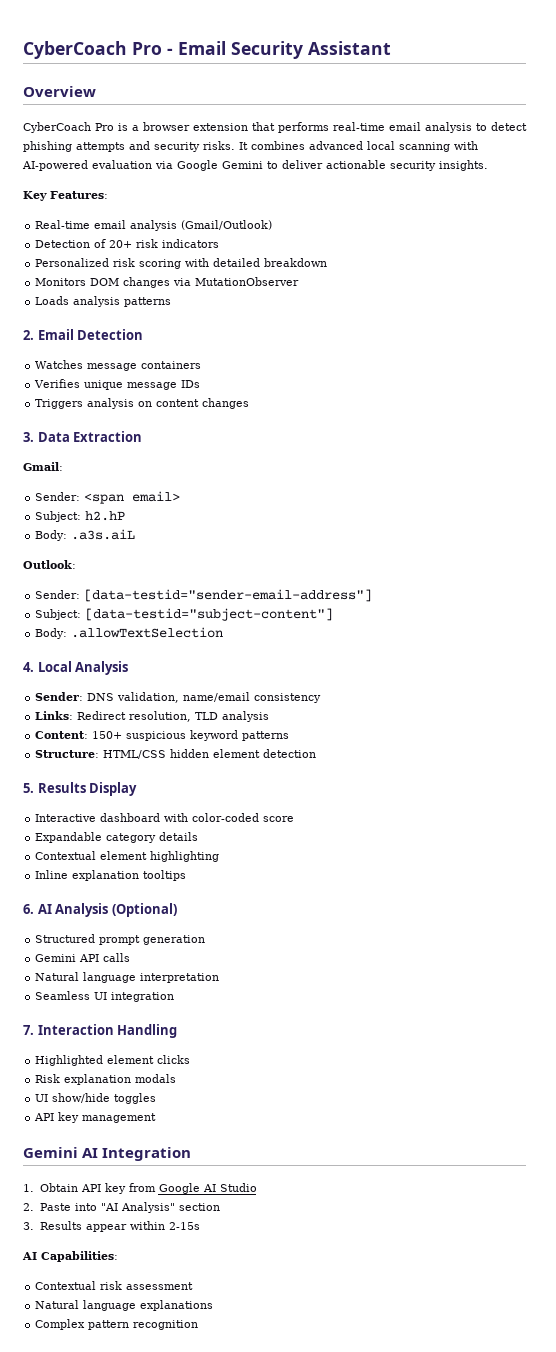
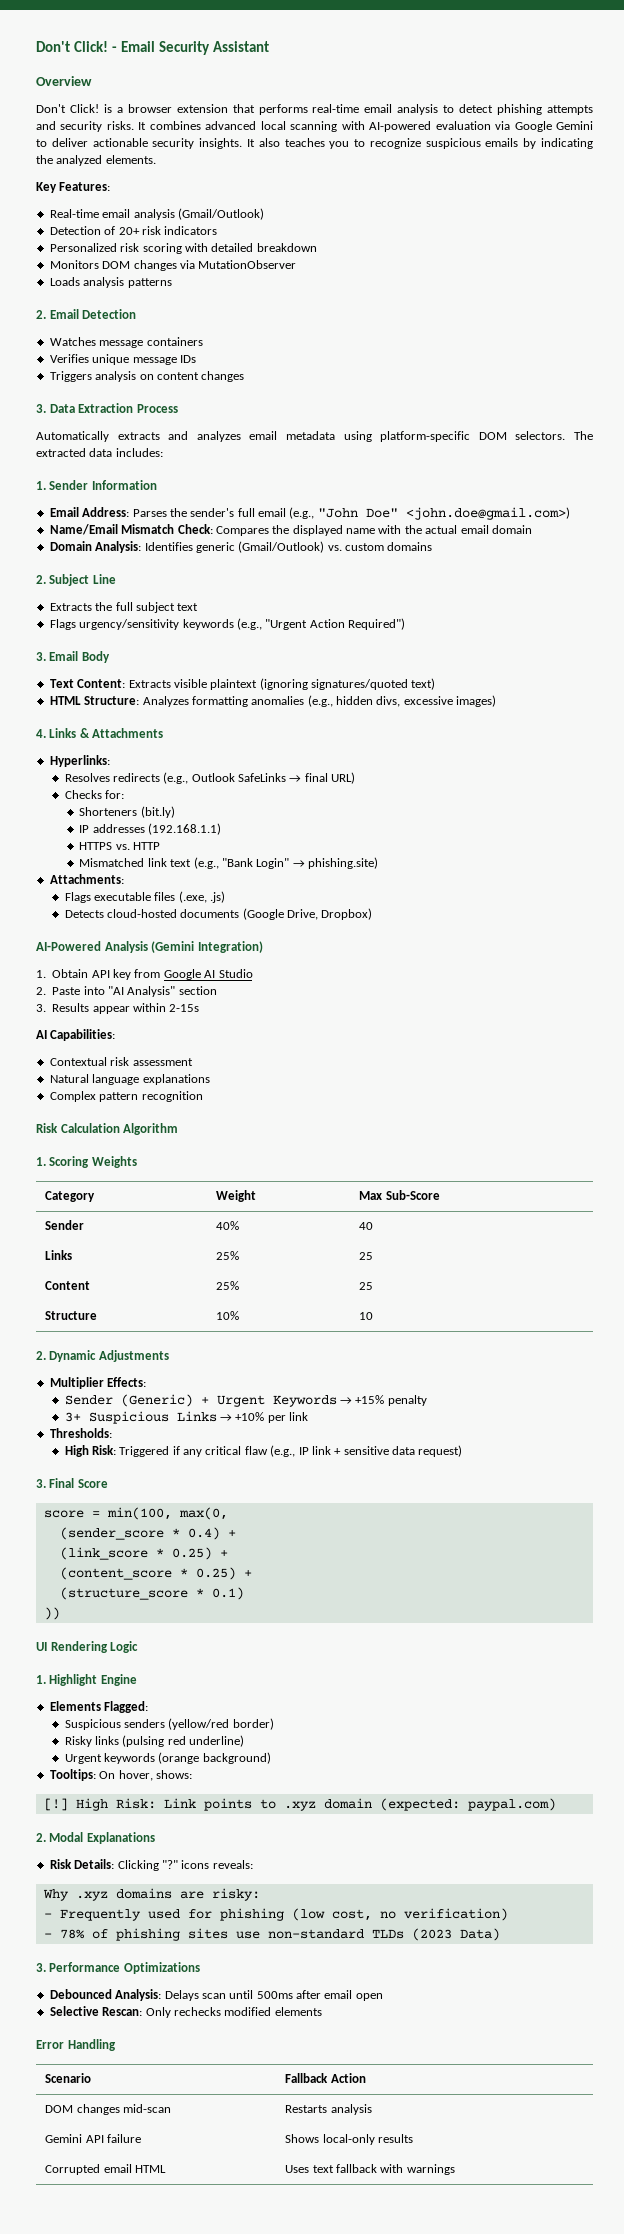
- CyberCoach Pro - Email Security Assistant
+ Don't Click! - Email Security Assistant
- CyberCoach Pro is a browser extension that performs real-time email analysis to detect phishing attempts and security risks.
+ Don't Click! is a browser extension that performs real-time email analysis to detect phishing attempts and security risks.
+ It also teaches you to recognize suspicious emails by indicating the analyzed elements.
- 3. Data Extraction
- Gmail:
- Sender: <span email>
- Subject: h2.hP
- Body: .a3s.aiL
- Outlook:
- Sender: [data-testid="sender-email-address"]
- Subject: [data-testid="subject-content"]
- Body: .allowTextSelection
- 4. Local Analysis
- Sender: DNS validation, name/email consistency
- Links: Redirect resolution, TLD analysis
- Content: 150+ suspicious keyword patterns
- Structure: HTML/CSS hidden element detection
- 5. Results Display
- Interactive dashboard with color-coded score
- Expandable category details
- Contextual element highlighting
- Inline explanation tooltips
- 6. AI Analysis (Optional)
- Structured prompt generation
- Gemini API calls
- Natural language interpretation
- Seamless UI integration
- 7. Interaction Handling
- Highlighted element clicks
- Risk explanation modals
- UI show/hide toggles
- API key management
- Gemini AI Integration
+ 3. Data Extraction Process
+ Automatically extracts and analyzes email metadata using platform-specific DOM selectors. The extracted data includes:
+ 1. Sender Information
+ Email Address: Parses the sender's full email (e.g., "John Doe" <john.doe@gmail.com>)
+ Name/Email Mismatch Check: Compares the displayed name with the actual email domain
+ Domain Analysis: Identifies generic (Gmail/Outlook) vs. custom domains
+ 2. Subject Line
+ Extracts the full subject text
+ Flags urgency/sensitivity keywords (e.g., "Urgent Action Required")
+ 3. Email Body
+ Text Content: Extracts visible plaintext (ignoring signatures/quoted text)
+ HTML Structure: Analyzes formatting anomalies (e.g., hidden divs, excessive images)
+ 4. Links & Attachments
+ Hyperlinks:
+ Resolves redirects (e.g., Outlook SafeLinks → final URL)
+ Checks for:
+ Shorteners (bit.ly)
+ IP addresses (192.168.1.1)
+ HTTPS vs. HTTP
+ Mismatched link text (e.g., "Bank Login" → phishing.site)
+ Attachments:
+ Flags executable files (.exe, .js)
+ Detects cloud-hosted documents (Google Drive, Dropbox)
+ AI-Powered Analysis (Gemini Integration)
+ Risk Calculation Algorithm
+ 1. Scoring Weights
+ Category | Weight | Max Sub-Score
+ Sender | 40% | 40
+ Links | 25% | 25
+ Content | 25% | 25
+ Structure | 10% | 10
+ 2. Dynamic Adjustments
+ Multiplier Effects:
+ Sender (Generic) + Urgent Keywords → +15% penalty
+ 3+ Suspicious Links → +10% per link
+ Thresholds:
+ High Risk: Triggered if any critical flaw (e.g., IP link + sensitive data request)
+ 3. Final Score
+ score = min(100, max(0,
+ (sender_score * 0.4) +
+ (link_score * 0.25) +
+ (content_score * 0.25) +
+ (structure_score * 0.1)
+ ))
+ UI Rendering Logic
+ 1. Highlight Engine
+ Elements Flagged:
+ Suspicious senders (yellow/red border)
+ Risky links (pulsing red underline)
+ Urgent keywords (orange background)
+ Tooltips: On hover, shows:
+ [!] High Risk: Link points to .xyz domain (expected: paypal.com)
+ 2. Modal Explanations
+ Risk Details: Clicking "?" icons reveals:
+ Why .xyz domains are risky:
+ - Frequently used for phishing (low cost, no verification)
+ - 78% of phishing sites use non-standard TLDs (2023 Data)
+ 3. Performance Optimizations
+ Debounced Analysis: Delays scan until 500ms after email open
+ Selective Rescan: Only rechecks modified elements
+ Error Handling
+ Scenario | Fallback Action
+ DOM changes mid-scan | Restarts analysis
+ Gemini API failure | Shows local-only results
+ Corrupted email HTML | Uses text fallback with warnings

